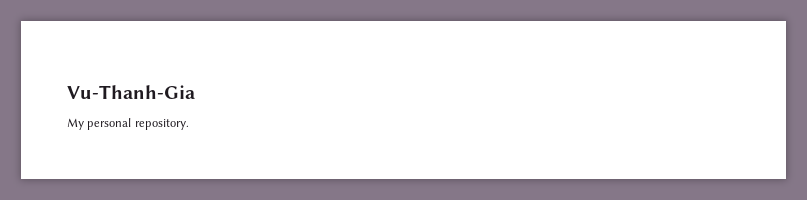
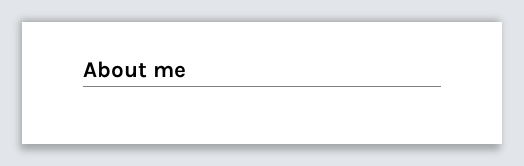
- Vu-Thanh-Gia
- My personal repository.
+ About me

